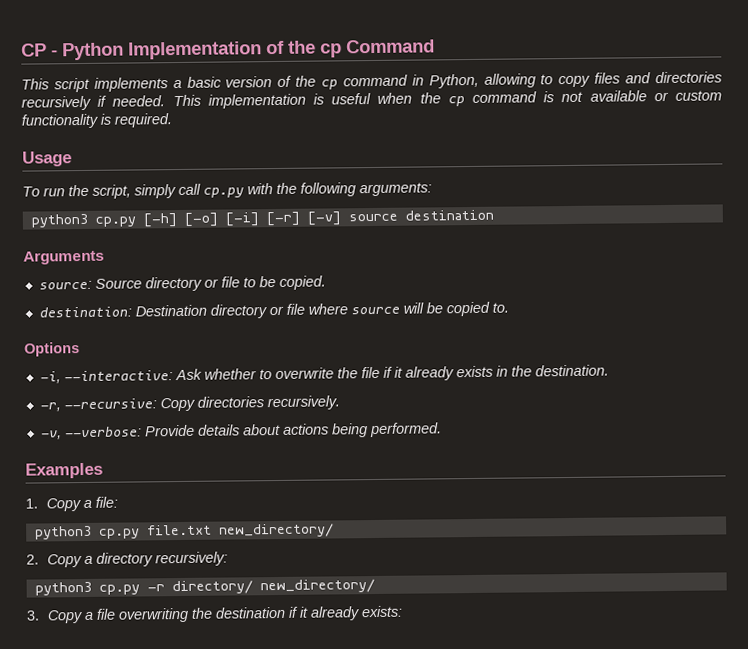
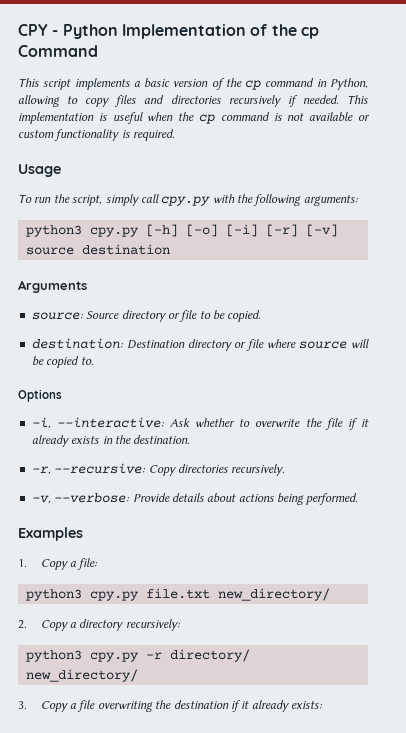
- CP - Python Implementation of the cp Command
+ CPY - Python Implementation of the cp Command
- To run the script, simply call cp.py with the following arguments:
+ To run the script, simply call cpy.py with the following arguments:
- python3 cp.py [-h] [-o] [-i] [-r] [-v] source destination
+ python3 cpy.py [-h] [-o] [-i] [-r] [-v] source destination
- python3 cp.py file.txt new_directory/
+ python3 cpy.py file.txt new_directory/
- python3 cp.py -r directory/ new_directory/
+ python3 cpy.py -r directory/ new_directory/

